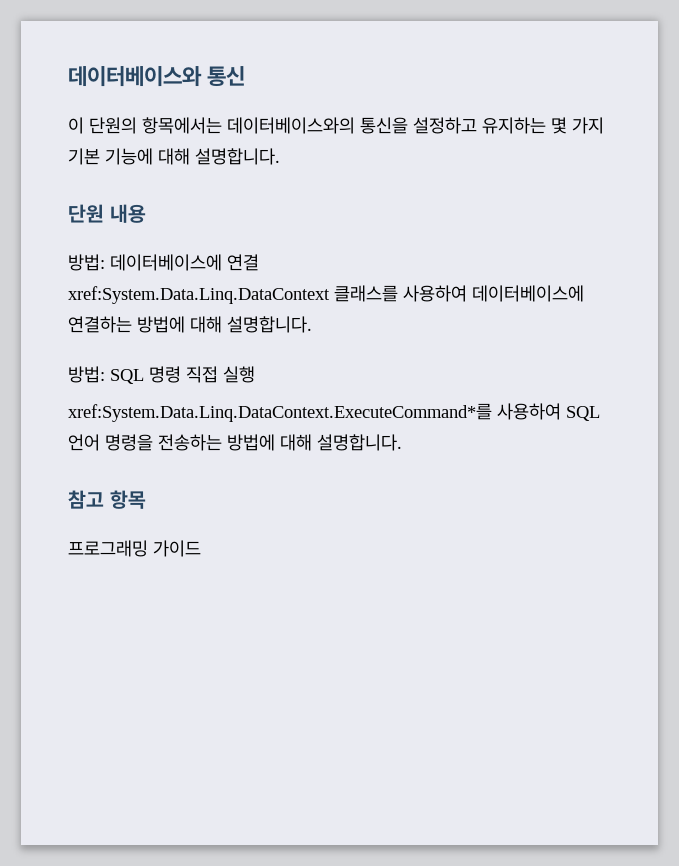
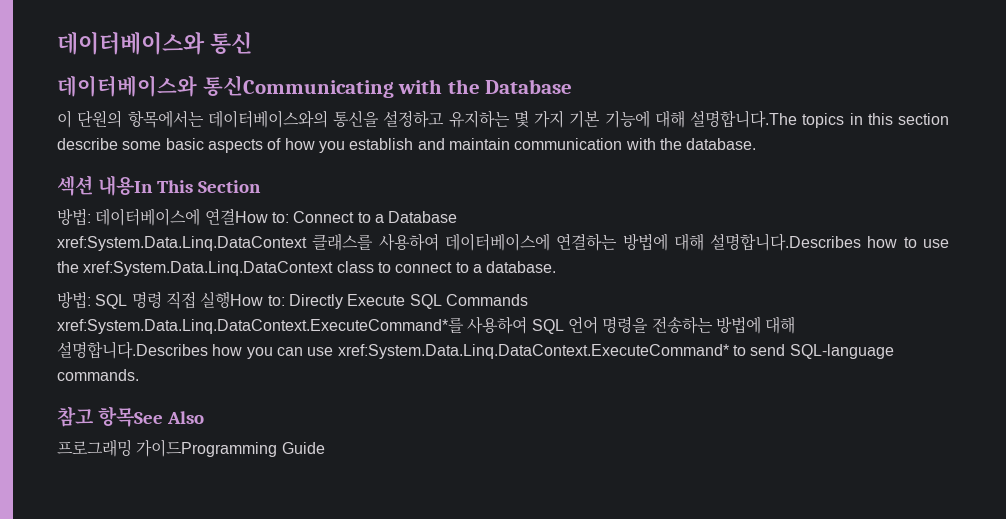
+ 데이터베이스와 통신Communicating with the Database
- 이 단원의 항목에서는 데이터베이스와의 통신을 설정하고 유지하는 몇 가지 기본 기능에 대해 설명합니다.
- 단원 내용
- 방법: 데이터베이스에 연결
+ 이 단원의 항목에서는 데이터베이스와의 통신을 설정하고 유지하는 몇 가지 기본 기능에 대해 설명합니다.The topics in this section describe some basic aspects of how you establish and maintain communication with the database.
+ 섹션 내용In This Section
+ 방법: 데이터베이스에 연결How to: Connect to a Database
- xref:System.Data.Linq.DataContext 클래스를 사용하여 데이터베이스에 연결하는 방법에 대해 설명합니다.
- 방법: SQL 명령 직접 실행
+ xref:System.Data.Linq.DataContext 클래스를 사용하여 데이터베이스에 연결하는 방법에 대해 설명합니다.Describes how to use the xref:System.Data.Linq.DataContext class to connect to a database.
+ 방법: SQL 명령 직접 실행How to: Directly Execute SQL Commands
- xref:System.Data.Linq.DataContext.ExecuteCommand*를 사용하여 SQL 언어 명령을 전송하는 방법에 대해 설명합니다.
+ xref:System.Data.Linq.DataContext.ExecuteCommand*를 사용하여 SQL 언어 명령을 전송하는 방법에 대해 설명합니다.Describes how you can use xref:System.Data.Linq.DataContext.ExecuteCommand* to send SQL-language commands.
- 참고 항목
+ 참고 항목See Also
- 프로그래밍 가이드
+ 프로그래밍 가이드Programming Guide

